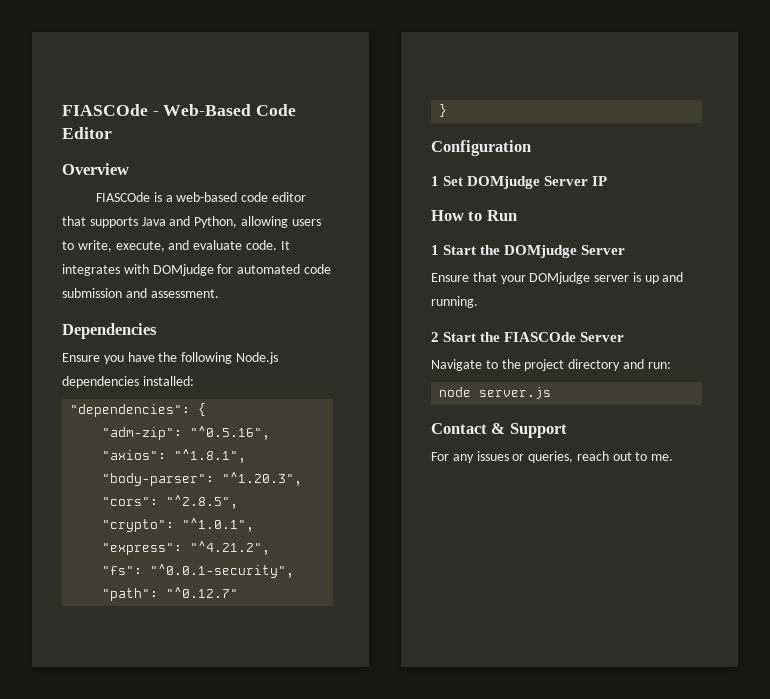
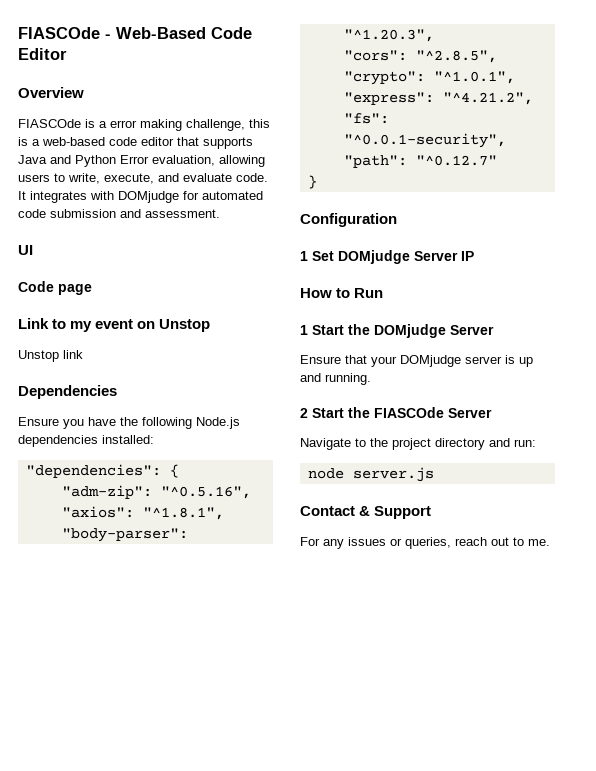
- FIASCOde is a web-based code editor that supports Java and Python, allowing users to write, execute, and evaluate code.
+ FIASCOde is a error making challenge, this is a web-based code editor that supports Java and Python Error evaluation, allowing users to write, execute, and evaluate code.
+ UI
+ Code page
+ Link to my event on Unstop
+ Unstop link

